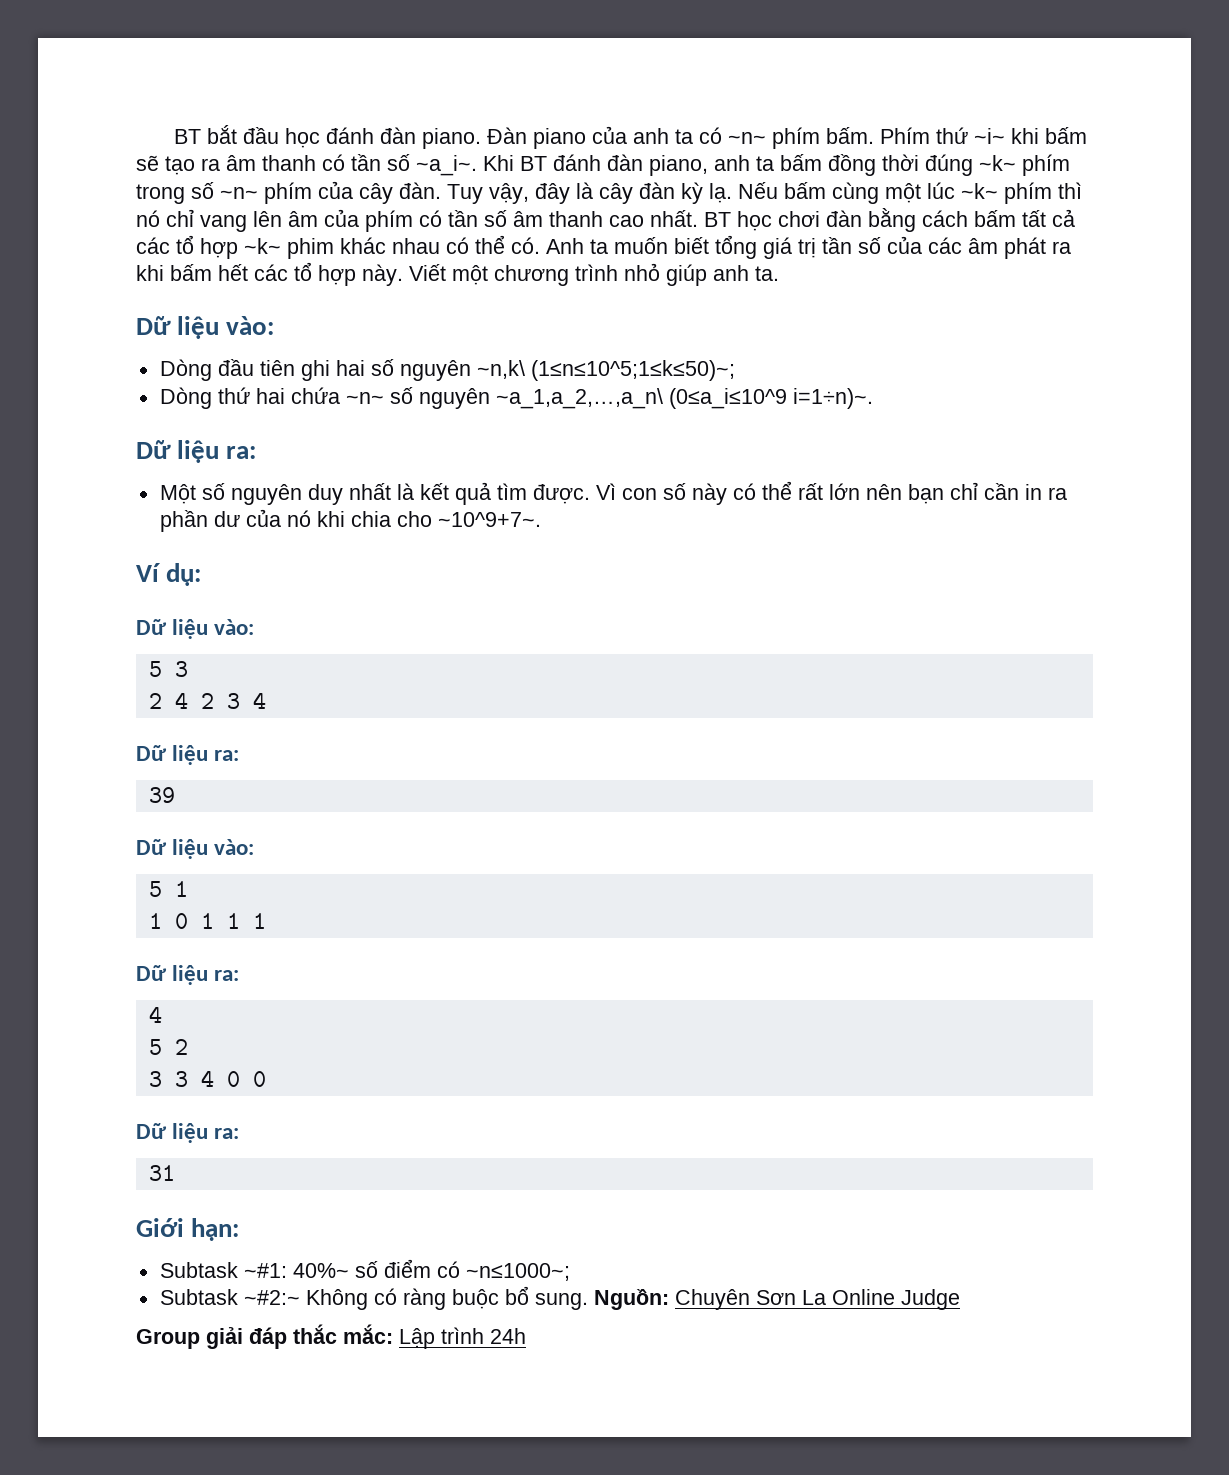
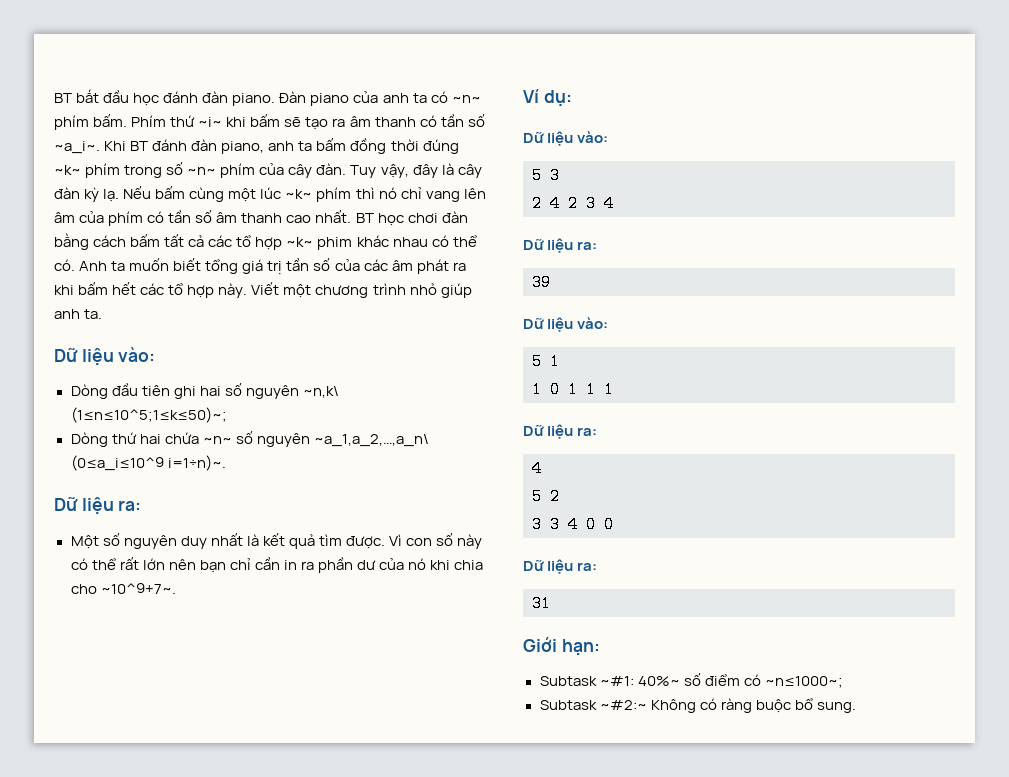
- Nguồn: Chuyên Sơn La Online Judge
- Group giải đáp thắc mắc: Lập trình 24h

